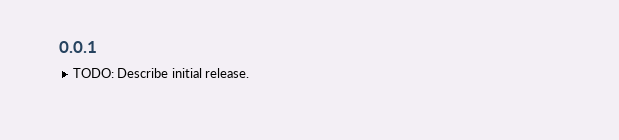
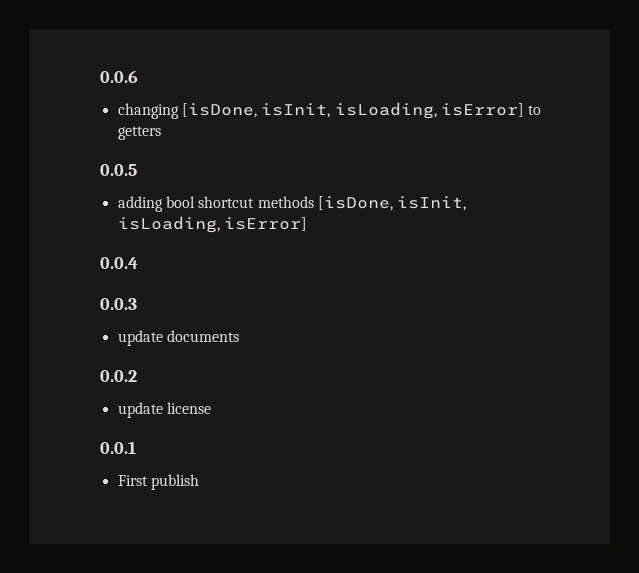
+ 0.0.6
+ changing [isDone, isInit, isLoading, isError] to getters
+ 0.0.5
+ adding bool shortcut methods [isDone, isInit, isLoading, isError]
+ 0.0.4
+ 0.0.3
+ update documents
+ 0.0.2
+ update license
  0.0.1
- TODO: Describe initial release.
+ First publish

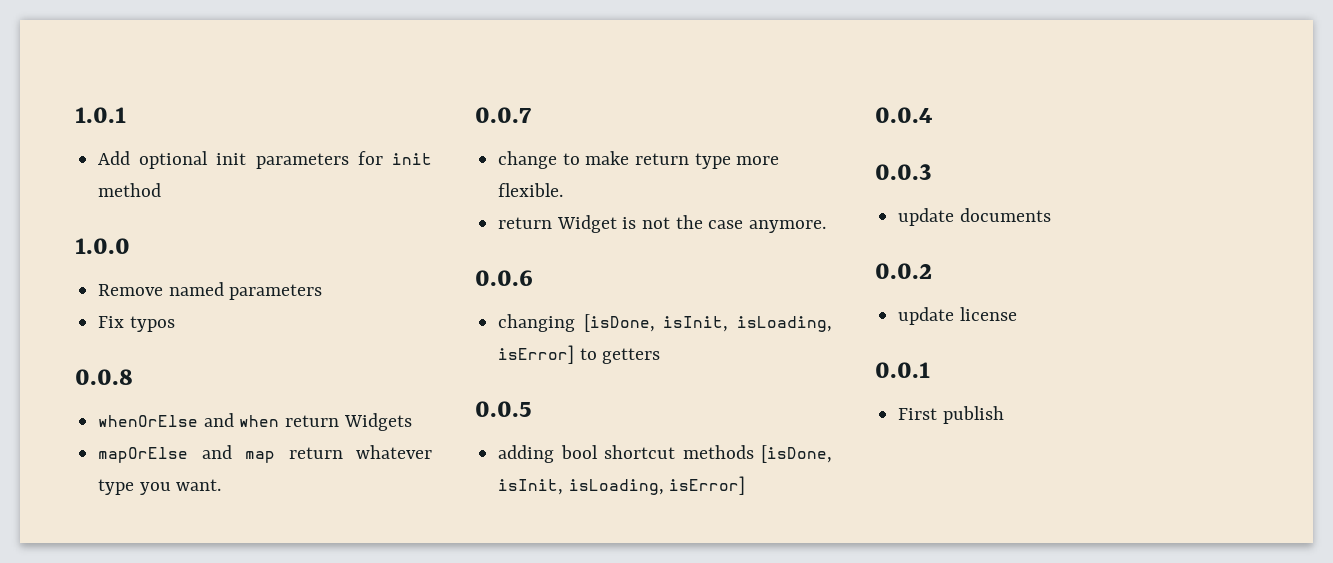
+ 1.0.1
+ Add optional init parameters for init method
+ 1.0.0
+ Remove named parameters
+ Fix typos
+ 0.0.8
+ whenOrElse and when return Widgets
+ mapOrElse and map return whatever type you want.
+ 0.0.7
+ change to make return type more flexible.
+ return Widget is not the case anymore.

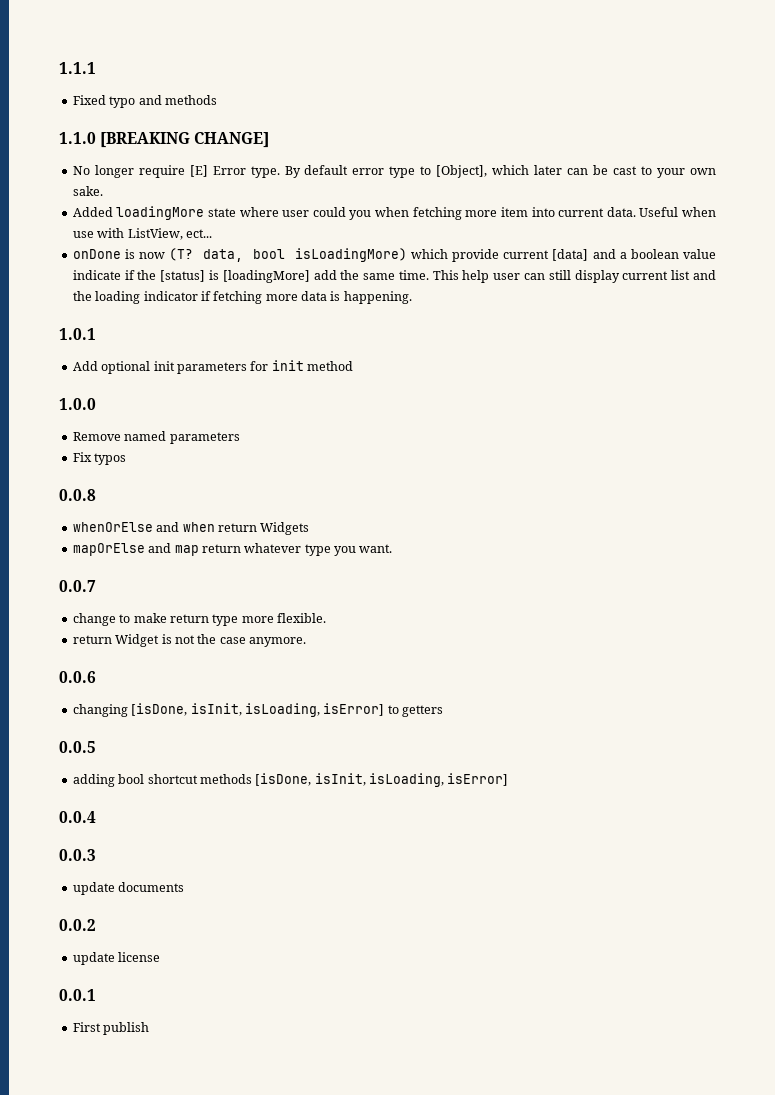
+ 1.1.1
+ Fixed typo and methods
+ 1.1.0 [BREAKING CHANGE]
+ No longer require [E] Error type. By default error type to [Object], which later can be cast to your own sake.
+ Added loadingMore state where user could you when fetching more item into current data. Useful when use with ListView, ect...
+ onDone is now (T? data, bool isLoadingMore) which provide current [data] and a boolean value indicate if the [status] is [loadingMore] add the same time. This help user can still display current list and the loading indicator if fetching more data is happening.

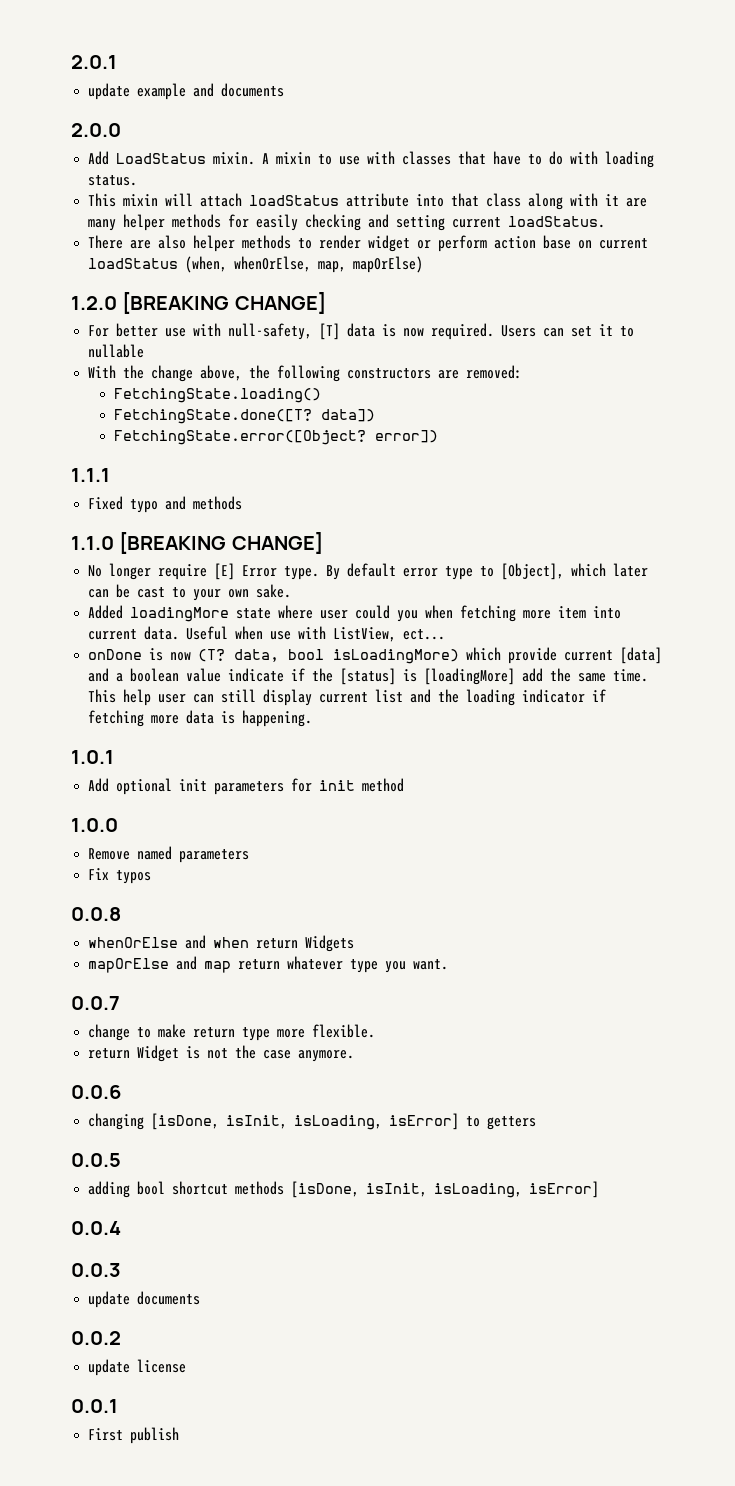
+ 2.0.1
+ update example and documents
+ 2.0.0
+ Add LoadStatus mixin. A mixin to use with classes that have to do with loading status.
+ This mixin will attach loadStatus attribute into that class along with it are many helper methods for easily checking and setting current loadStatus.
+ There are also helper methods to render widget or perform action base on current loadStatus (when, whenOrElse, map, mapOrElse)
+ 1.2.0 [BREAKING CHANGE]
+ For better use with null-safety, [T] data is now required. Users can set it to nullable
+ With the change above, the following constructors are removed:
+ FetchingState.loading()
+ FetchingState.done([T? data])
+ FetchingState.error([Object? error])

